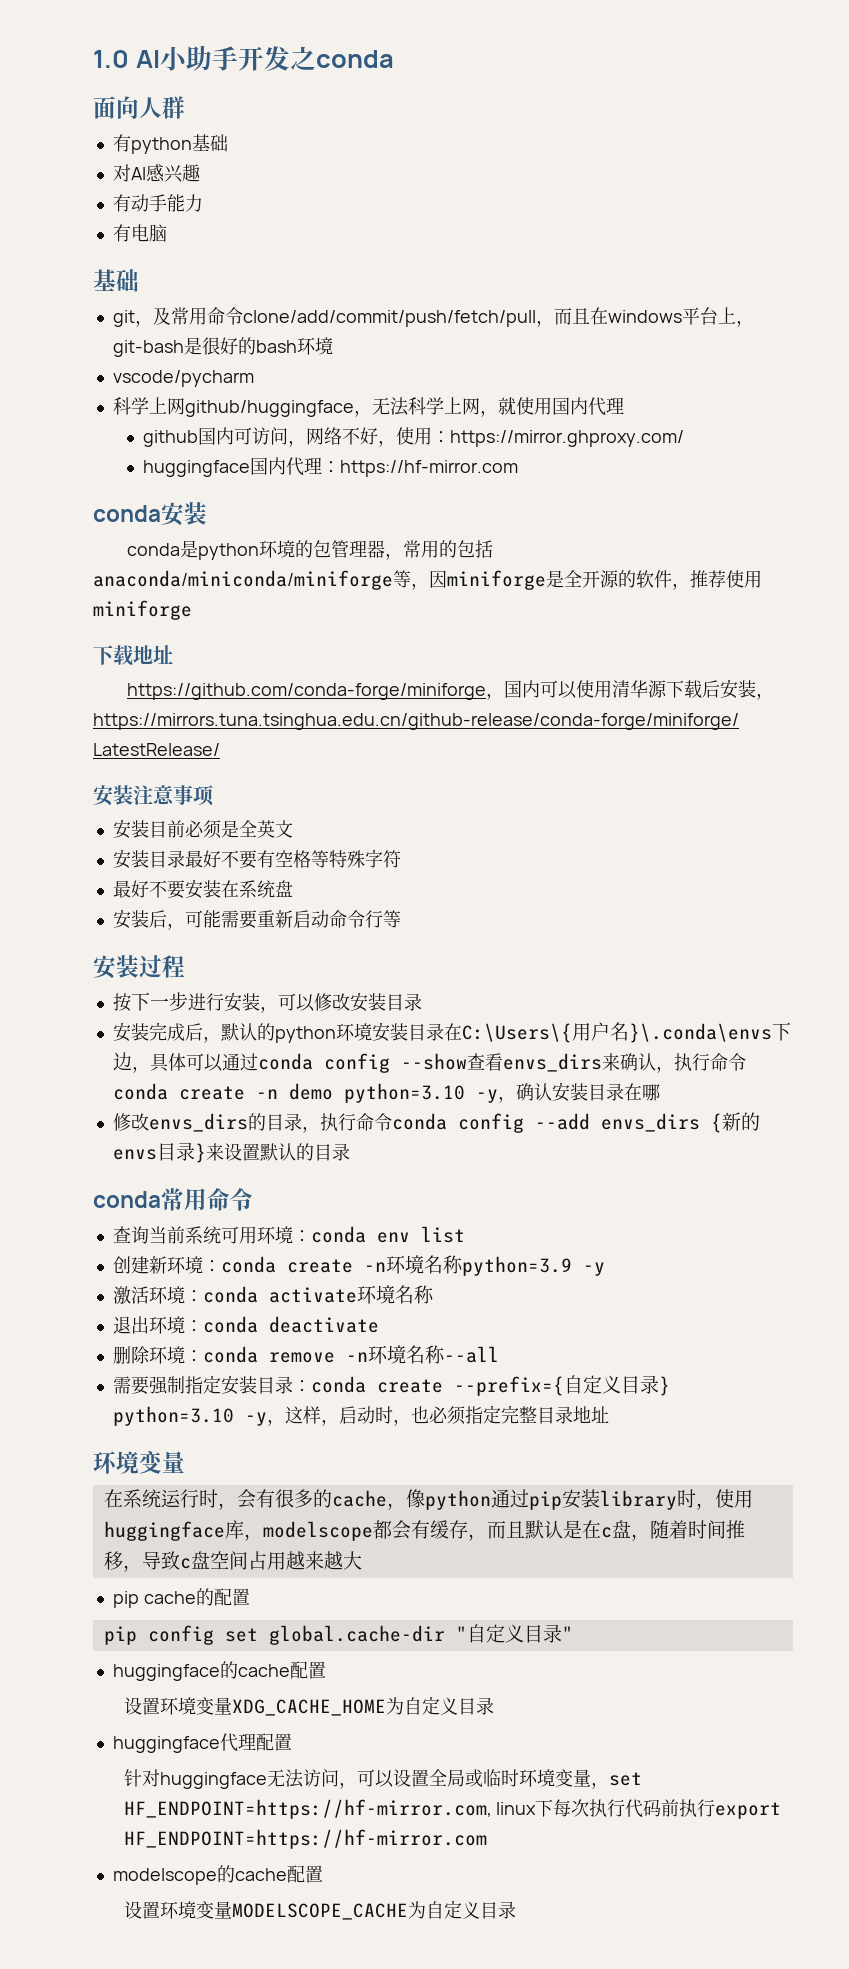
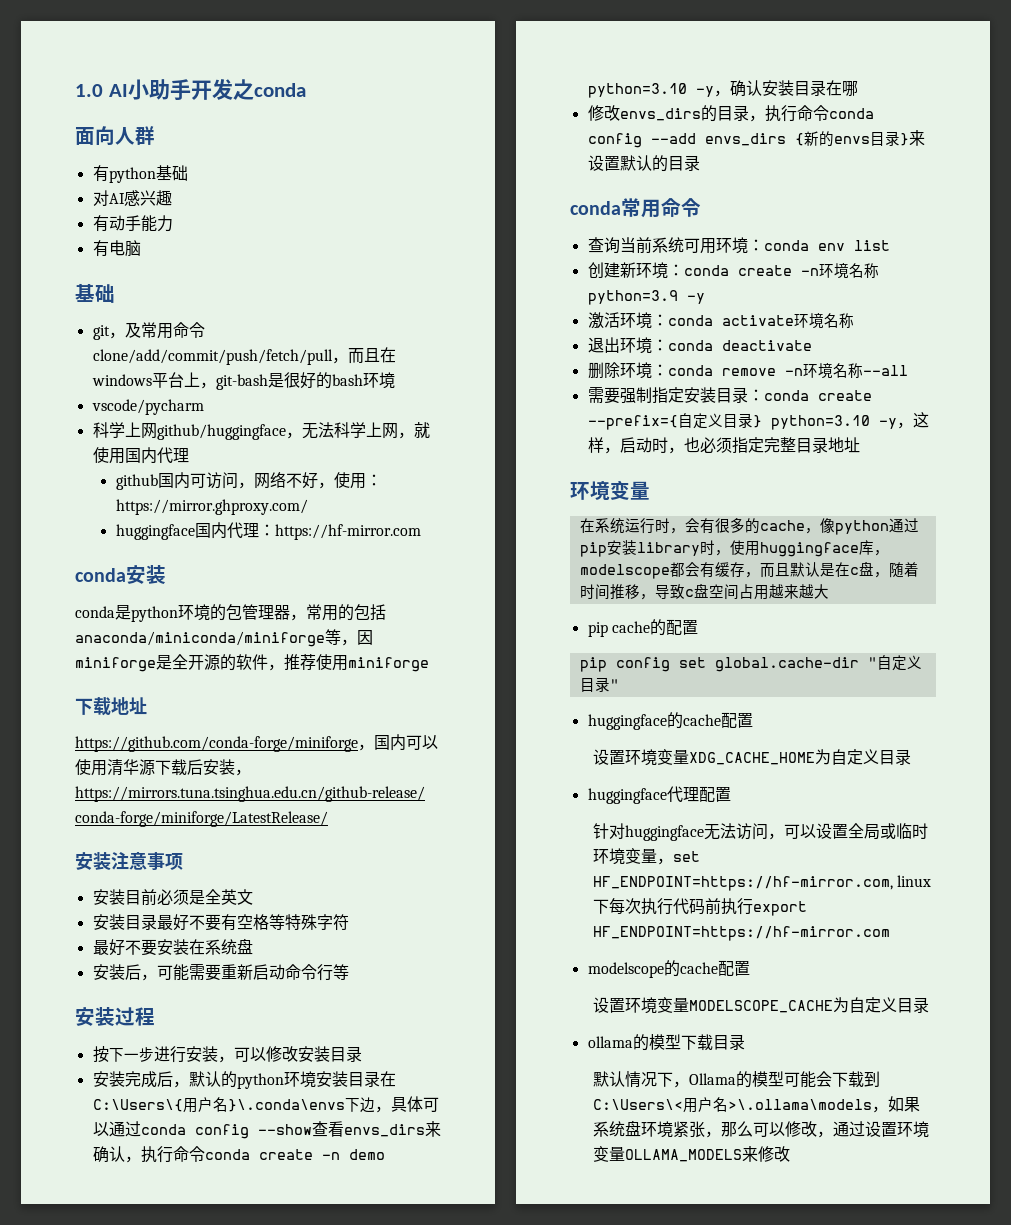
+ ollama的模型下载目录
+ 默认情况下，Ollama的模型可能会下载到C:\Users\<用户名>\.ollama\models，如果系统盘环境紧张，那么可以修改，通过设置环境变量OLLAMA_MODELS来修改

